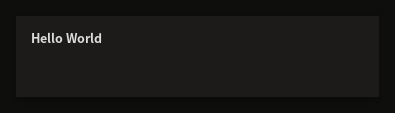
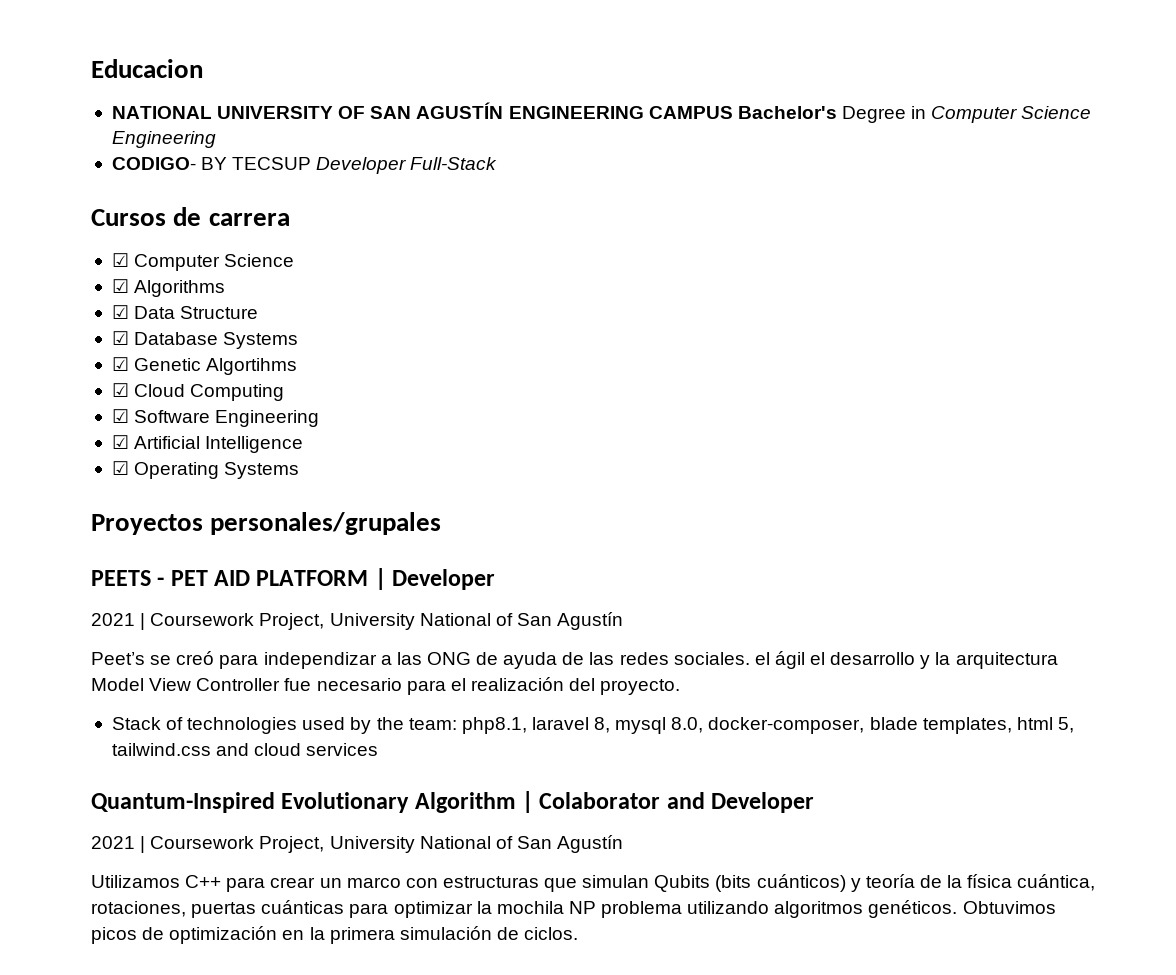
- Hello World
+ Educacion
+ NATIONAL UNIVERSITY OF SAN AGUSTÍN ENGINEERING CAMPUS Bachelor's Degree in Computer Science Engineering
+ CODIGO- BY TECSUP Developer Full-Stack
+ Cursos de carrera
+ ☑ Computer Science
+ ☑ Algorithms
+ ☑ Data Structure
+ ☑ Database Systems
+ ☑ Genetic Algortihms
+ ☑ Cloud Computing
+ ☑ Software Engineering
+ ☑ Artificial Intelligence
+ ☑ Operating Systems
+ Proyectos personales/grupales
+ PEETS - PET AID PLATFORM | Developer
+ 2021 | Coursework Project, University National of San Agustín
+ Peet’s se creó para independizar a las ONG de ayuda de las redes sociales. el ágil el desarrollo y la arquitectura Model View Controller fue necesario para el realización del proyecto.
+ Stack of technologies used by the team: php8.1, laravel 8, mysql 8.0, docker-composer, blade templates, html 5, tailwind.css and cloud services
+ Quantum-Inspired Evolutionary Algorithm | Colaborator and Developer
+ 2021 | Coursework Project, University National of San Agustín
+ Utilizamos C++ para crear un marco con estructuras que simulan Qubits (bits cuánticos) y teoría de la física cuántica, rotaciones, puertas cuánticas para optimizar la mochila NP problema utilizando algoritmos genéticos. Obtuvimos picos de optimización en la primera simulación de ciclos.

